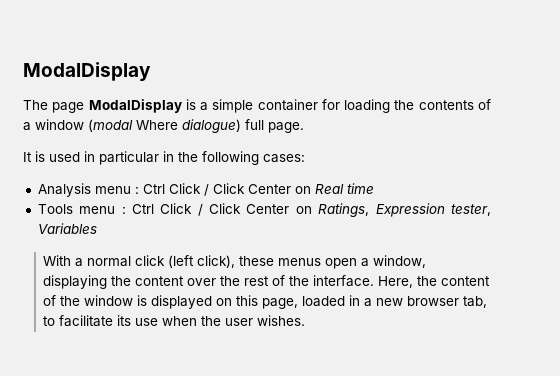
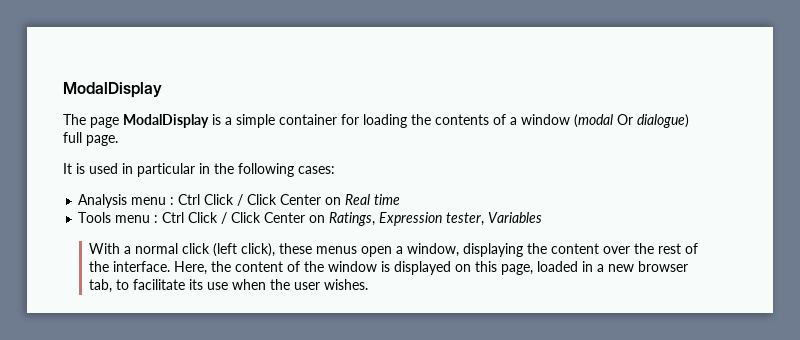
- The page ModalDisplay is a simple container for loading the contents of a window (modal Where dialogue) full page.
+ The page ModalDisplay is a simple container for loading the contents of a window (modal Or dialogue) full page.

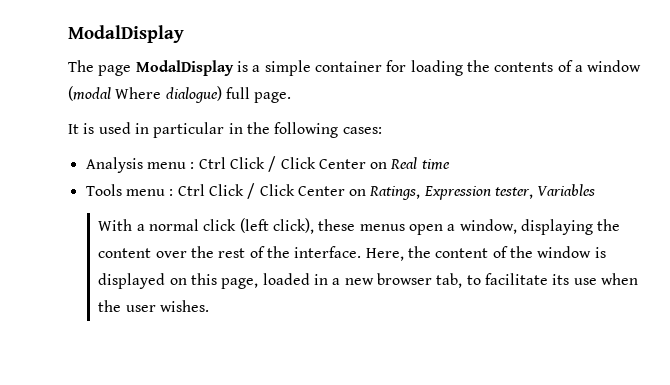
- The page ModalDisplay is a simple container for loading the contents of a window (modal Or dialogue) full page.
+ The page ModalDisplay is a simple container for loading the contents of a window (modal Where dialogue) full page.

